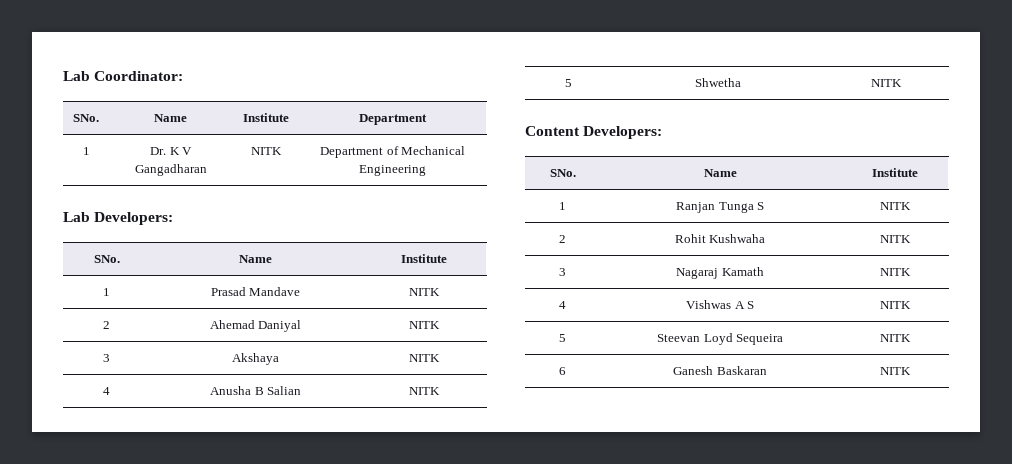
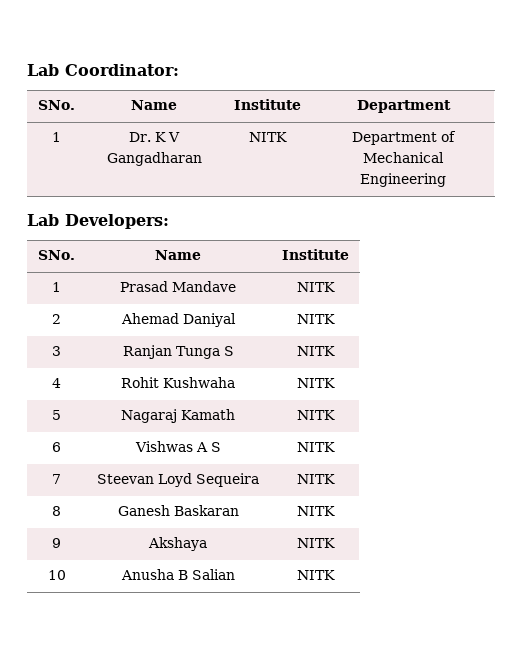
- 3 | Akshaya | NITK
- 4 | Anusha B Salian | NITK
- 5 | Shwetha | NITK
- Content Developers:
- SNo. | Name | Institute
- 1 | Ranjan Tunga S | NITK
+ 3 | Ranjan Tunga S | NITK
- 2 | Rohit Kushwaha | NITK
+ 4 | Rohit Kushwaha | NITK
- 3 | Nagaraj Kamath | NITK
+ 5 | Nagaraj Kamath | NITK
- 4 | Vishwas A S | NITK
+ 6 | Vishwas A S | NITK
- 5 | Steevan Loyd Sequeira | NITK
+ 7 | Steevan Loyd Sequeira | NITK
- 6 | Ganesh Baskaran | NITK
+ 8 | Ganesh Baskaran | NITK
+ 9 | Akshaya | NITK
+ 10 | Anusha B Salian | NITK

